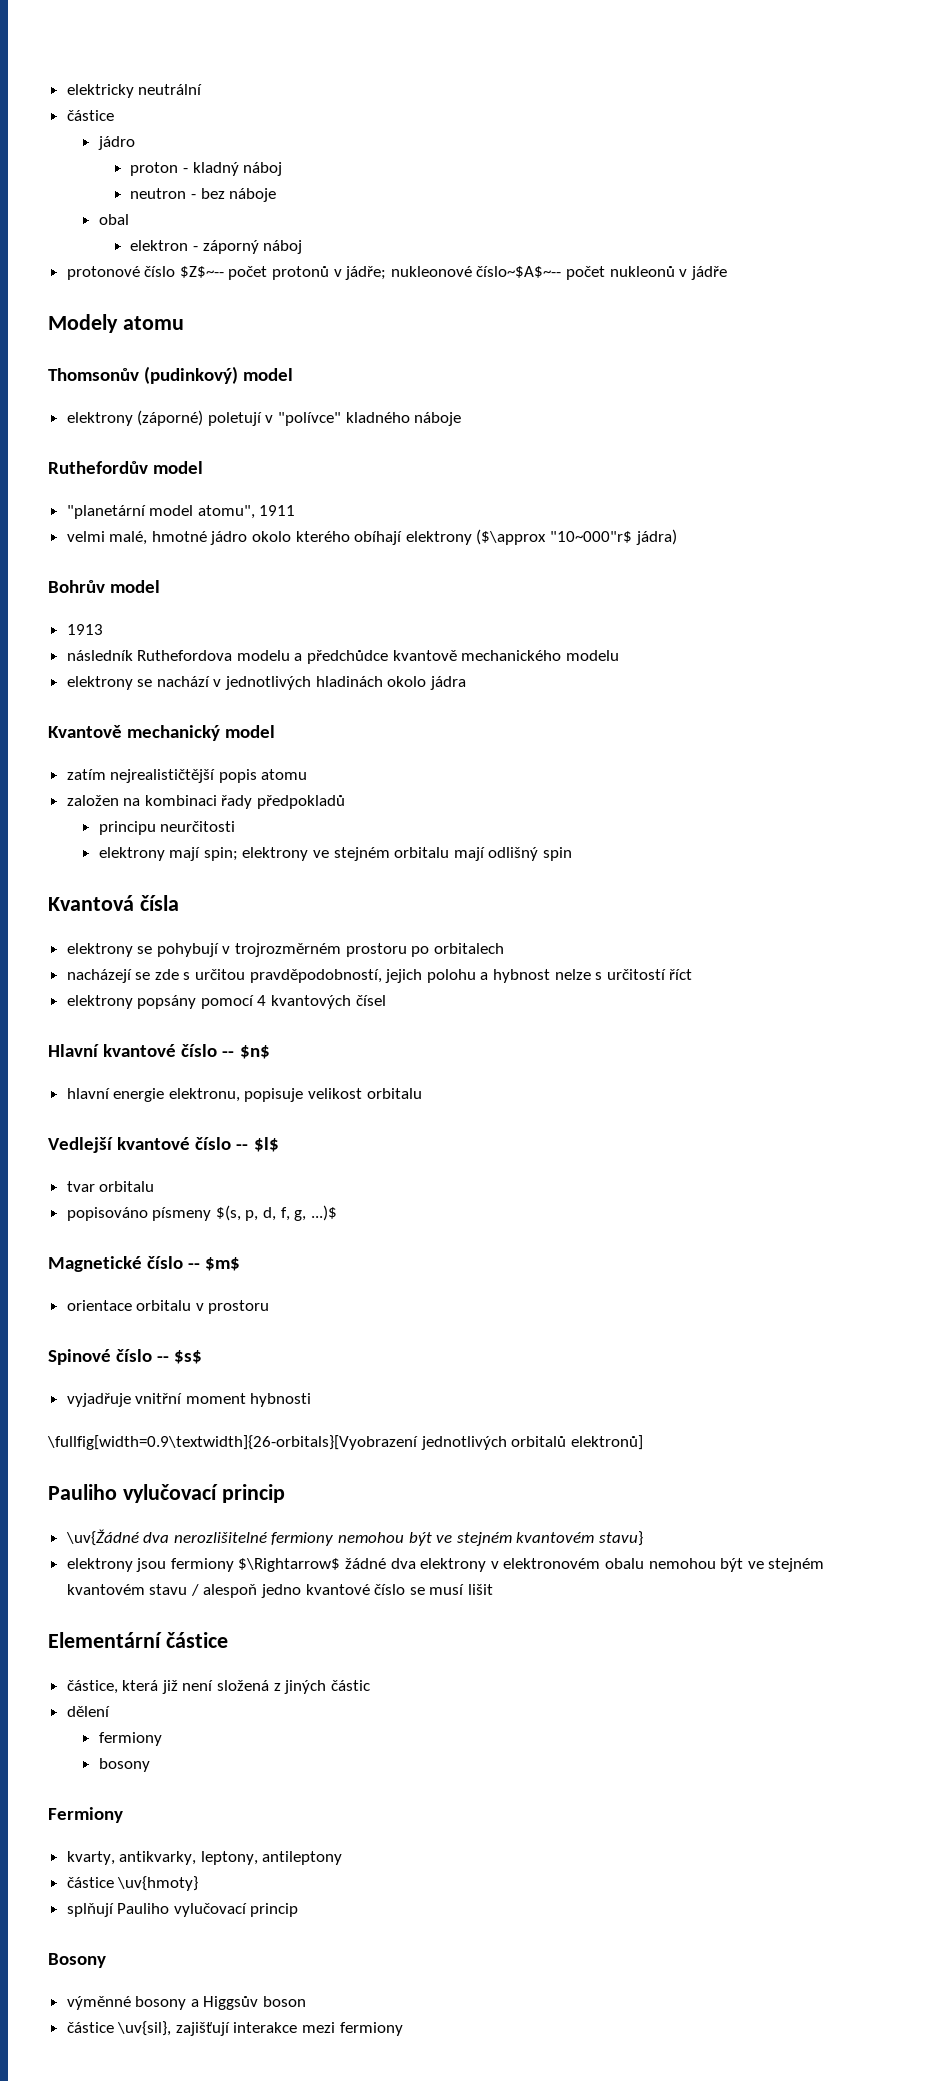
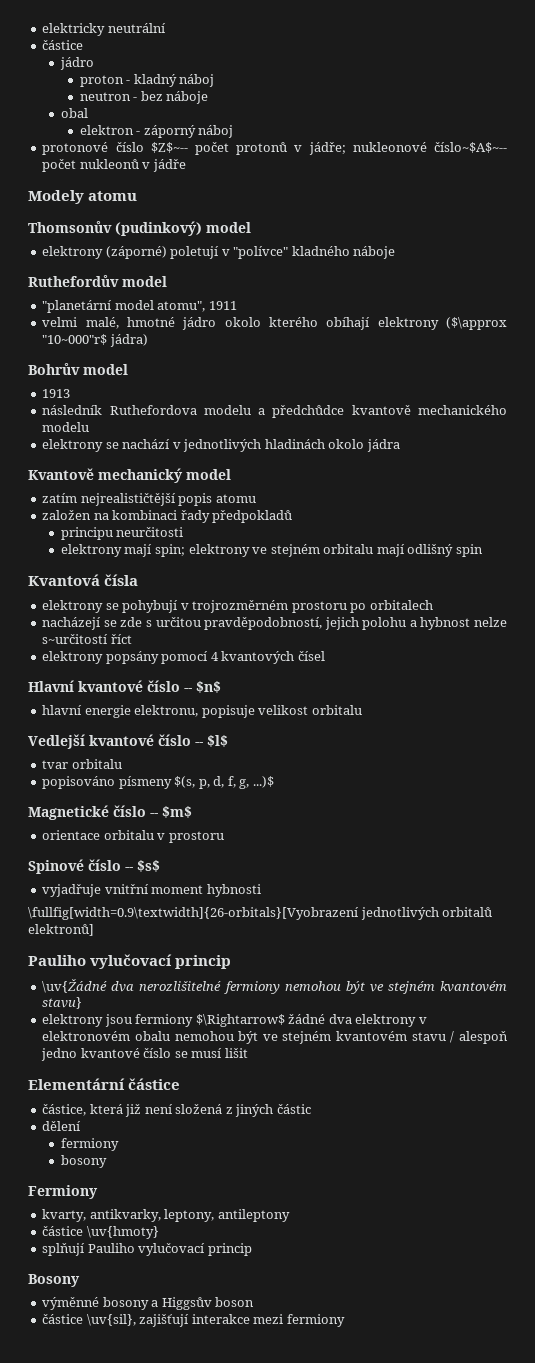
- nacházejí se zde s určitou pravděpodobností, jejich polohu a hybnost nelze s určitostí říct
+ nacházejí se zde s určitou pravděpodobností, jejich polohu a hybnost nelze s~určitostí říct

